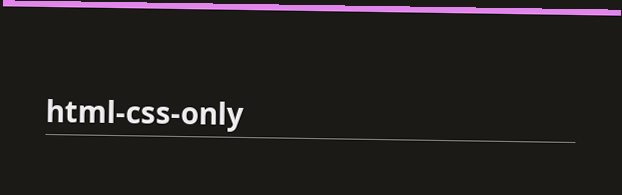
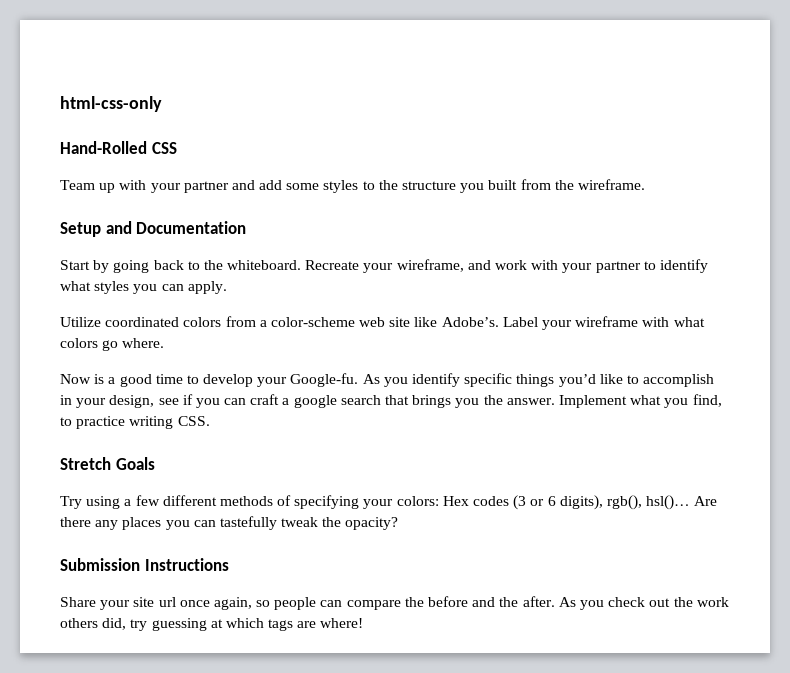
+ Hand-Rolled CSS
+ Team up with your partner and add some styles to the structure you built from the wireframe.
+ Setup and Documentation
+ Start by going back to the whiteboard. Recreate your wireframe, and work with your partner to identify what styles you can apply.
+ Utilize coordinated colors from a color-scheme web site like Adobe’s. Label your wireframe with what colors go where.
+ Now is a good time to develop your Google-fu. As you identify specific things you’d like to accomplish in your design, see if you can craft a google search that brings you the answer. Implement what you find, to practice writing CSS.
+ Stretch Goals
+ Try using a few different methods of specifying your colors: Hex codes (3 or 6 digits), rgb(), hsl()… Are there any places you can tastefully tweak the opacity?
+ Submission Instructions
+ Share your site url once again, so people can compare the before and the after. As you check out the work others did, try guessing at which tags are where!

